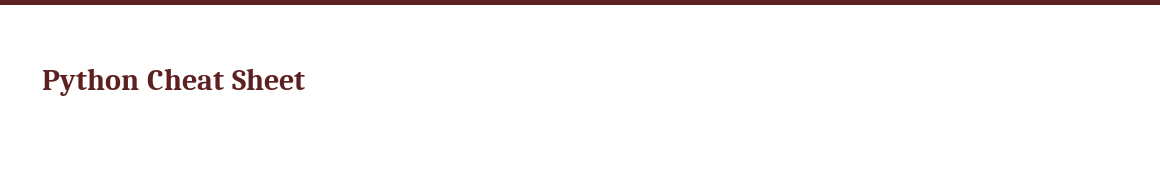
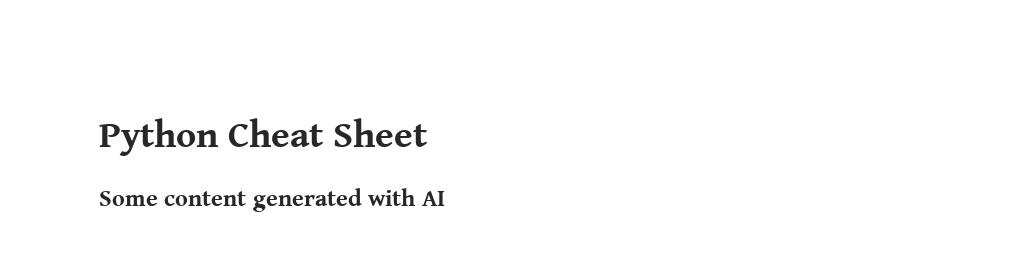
+ Some content generated with AI

